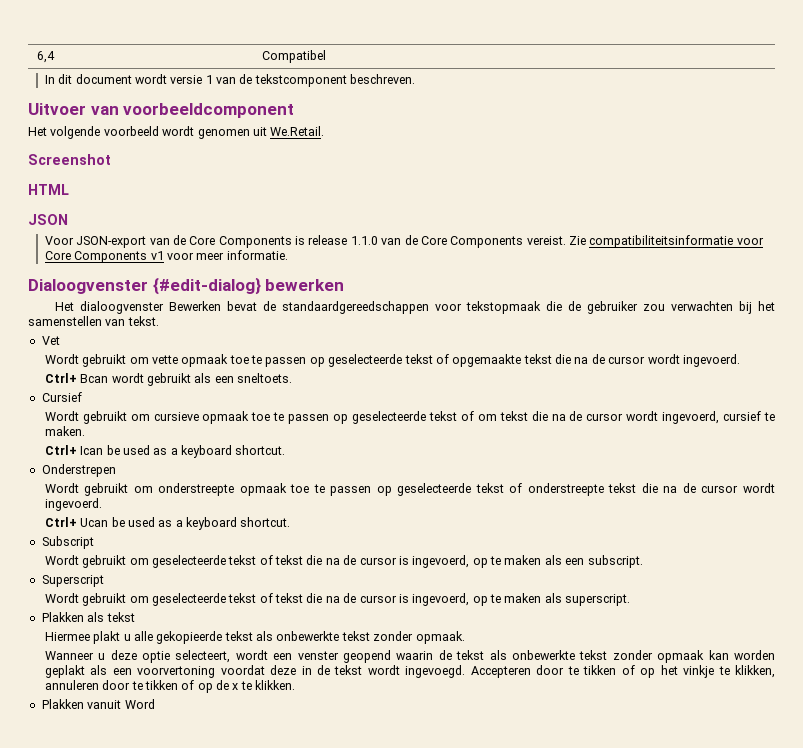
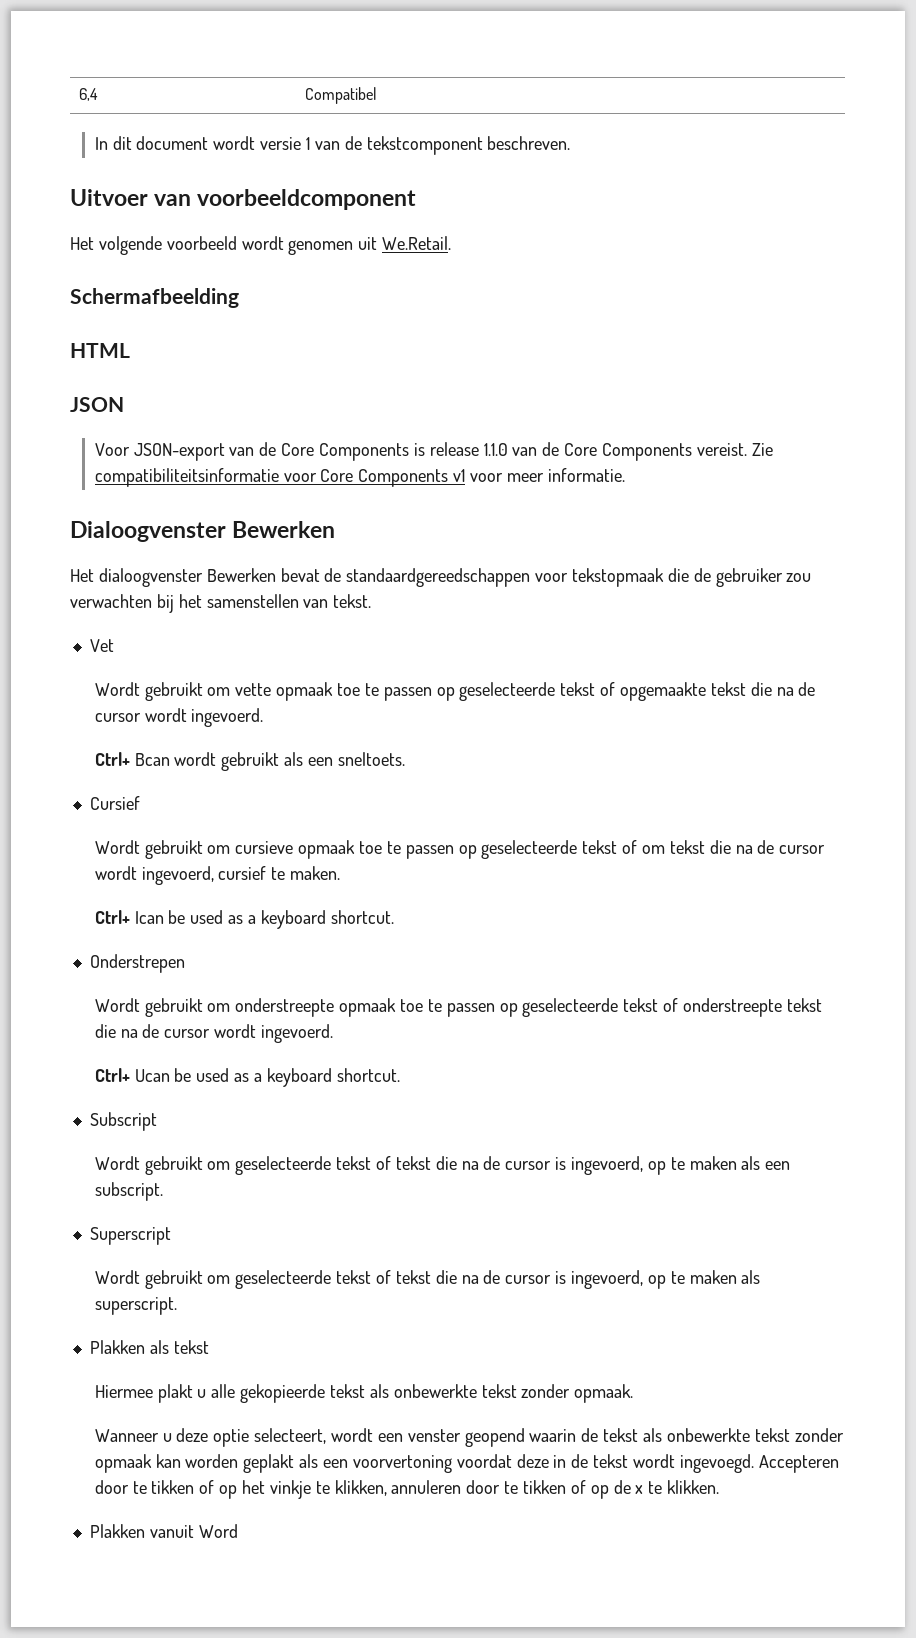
- Screenshot
+ Schermafbeelding
- Dialoogvenster {#edit-dialog} bewerken
+ Dialoogvenster Bewerken

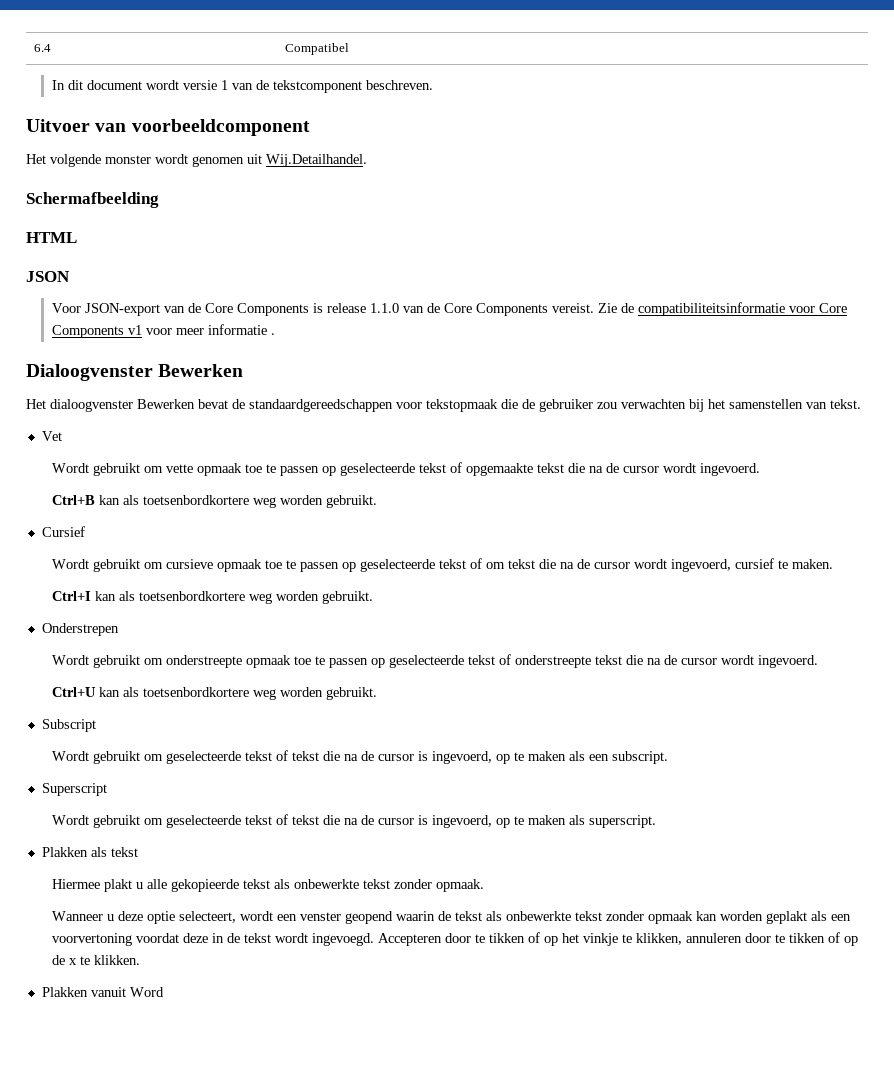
- 6,4 | Compatibel
+ 6.4 | Compatibel
- Het volgende voorbeeld wordt genomen uit We.Retail.
+ Het volgende monster wordt genomen uit Wij.Detailhandel.
- Zie compatibiliteitsinformatie voor Core Components v1 voor meer informatie.
+ Zie de compatibiliteitsinformatie voor Core Components v1 voor meer informatie .
- Ctrl+ Bcan wordt gebruikt als een sneltoets.
+ Ctrl+B kan als toetsenbordkortere weg worden gebruikt.
- Ctrl+ Ican be used as a keyboard shortcut.
+ Ctrl+I kan als toetsenbordkortere weg worden gebruikt.
- Ctrl+ Ucan be used as a keyboard shortcut.
+ Ctrl+U kan als toetsenbordkortere weg worden gebruikt.

